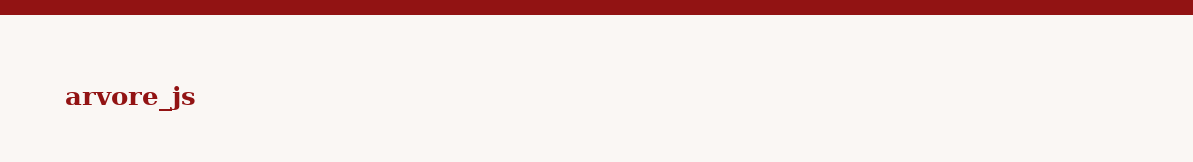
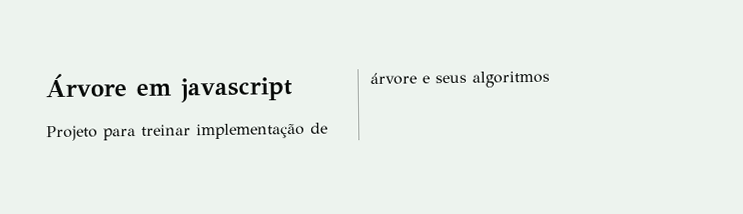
- arvore_js
+ Árvore em javascript
+ Projeto para treinar implementação de árvore e seus algoritmos

